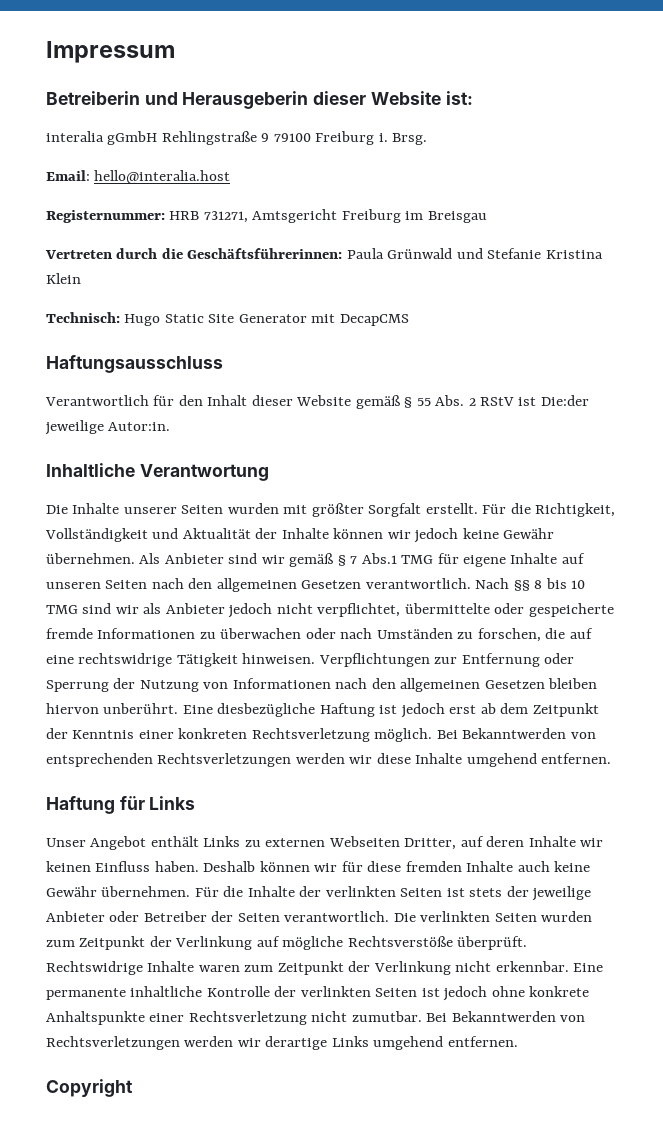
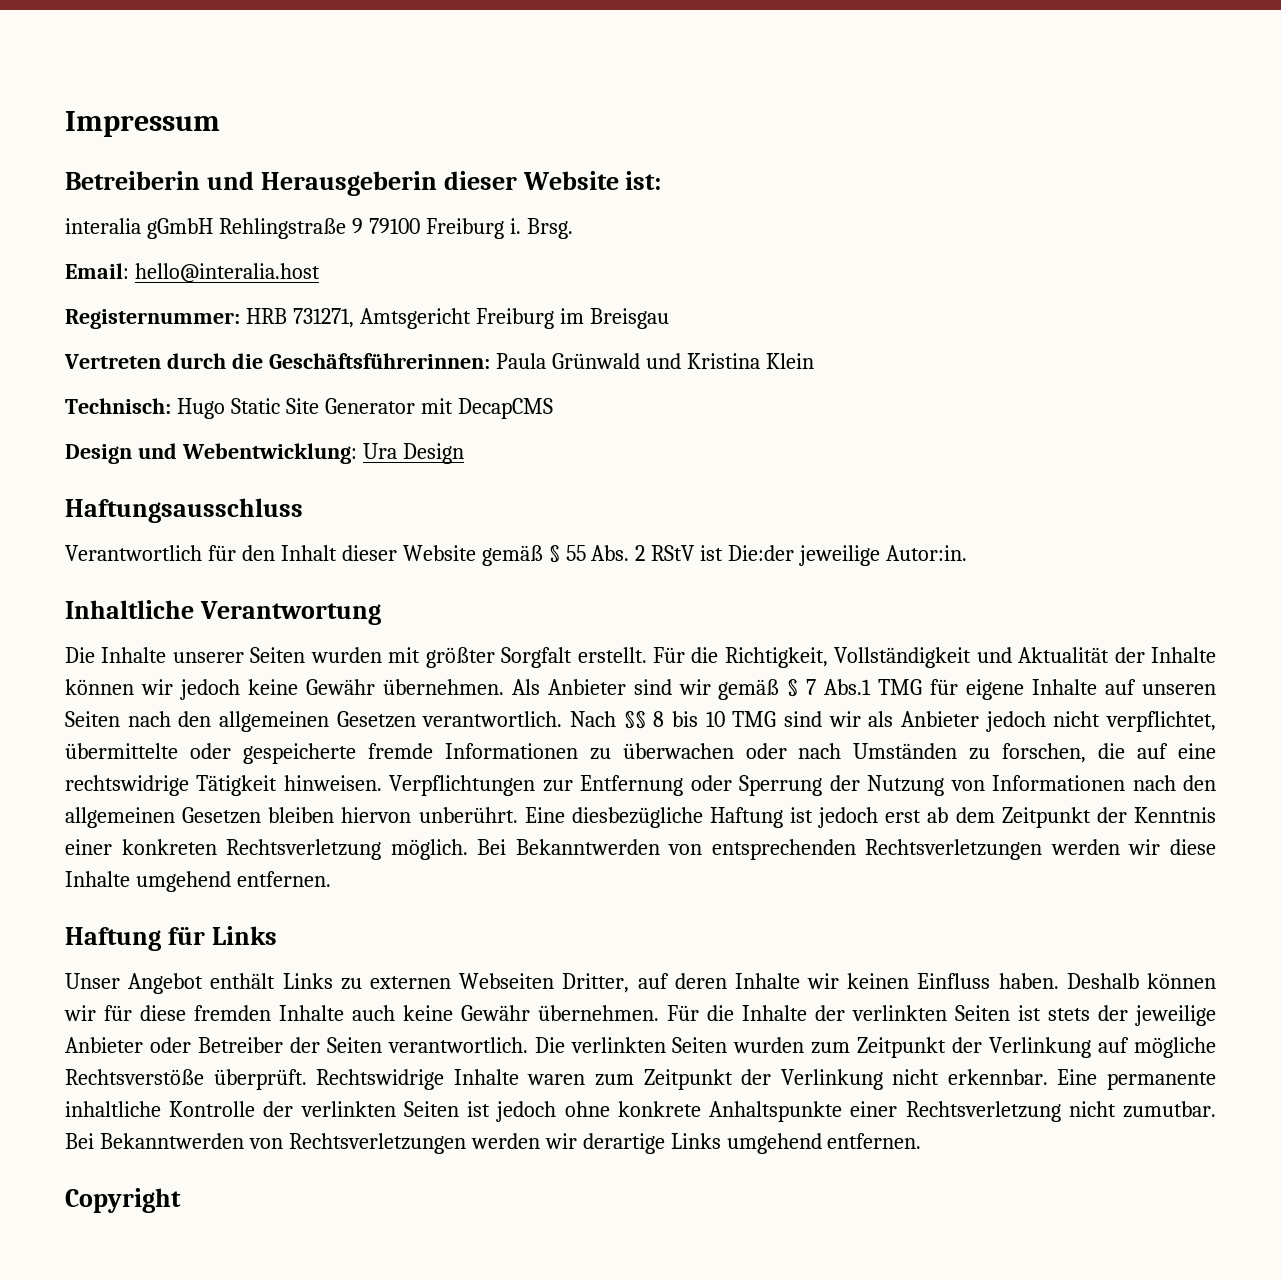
- Vertreten durch die Geschäftsführerinnen: Paula Grünwald und Stefanie Kristina Klein
+ Vertreten durch die Geschäftsführerinnen: Paula Grünwald und Kristina Klein
+ Design und Webentwicklung: Ura Design

